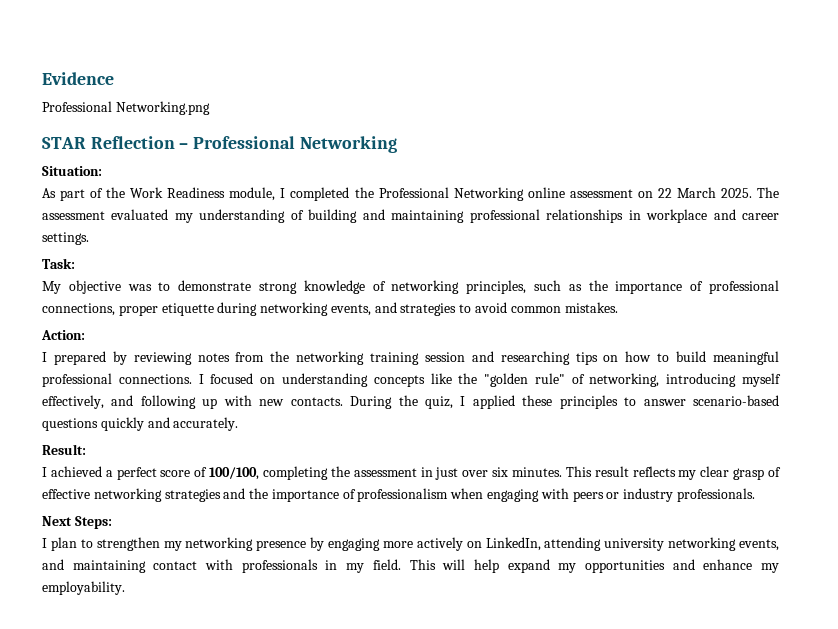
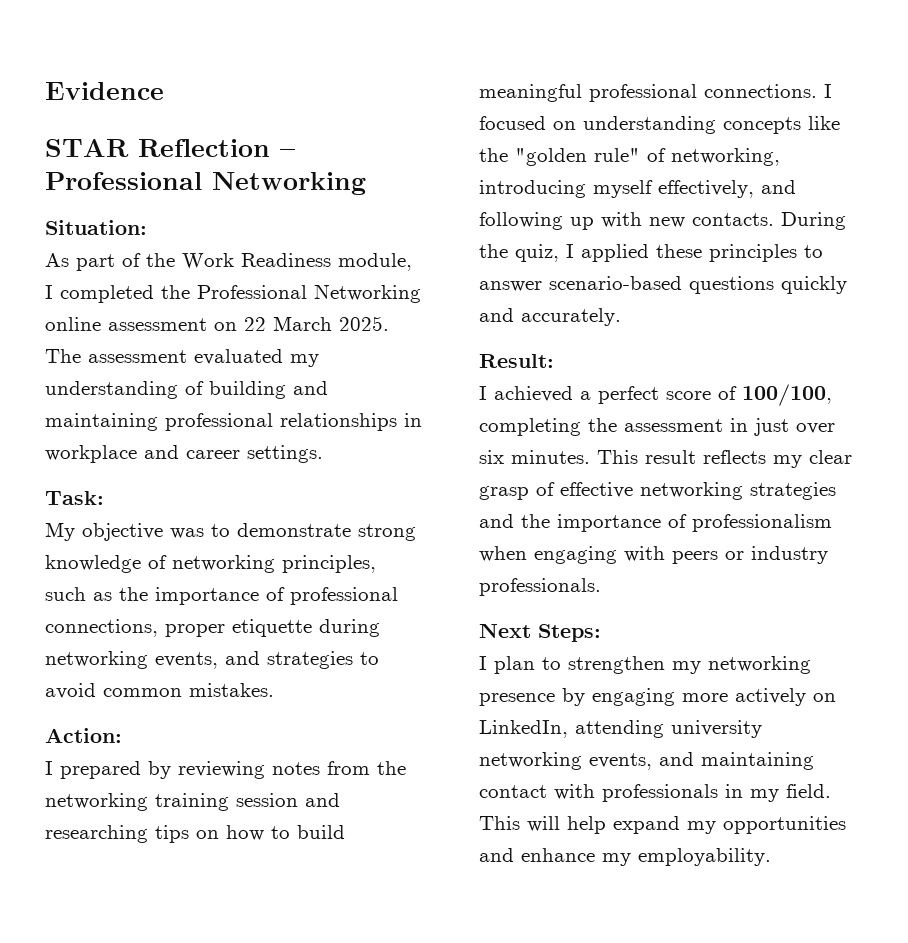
- Professional Networking.png

